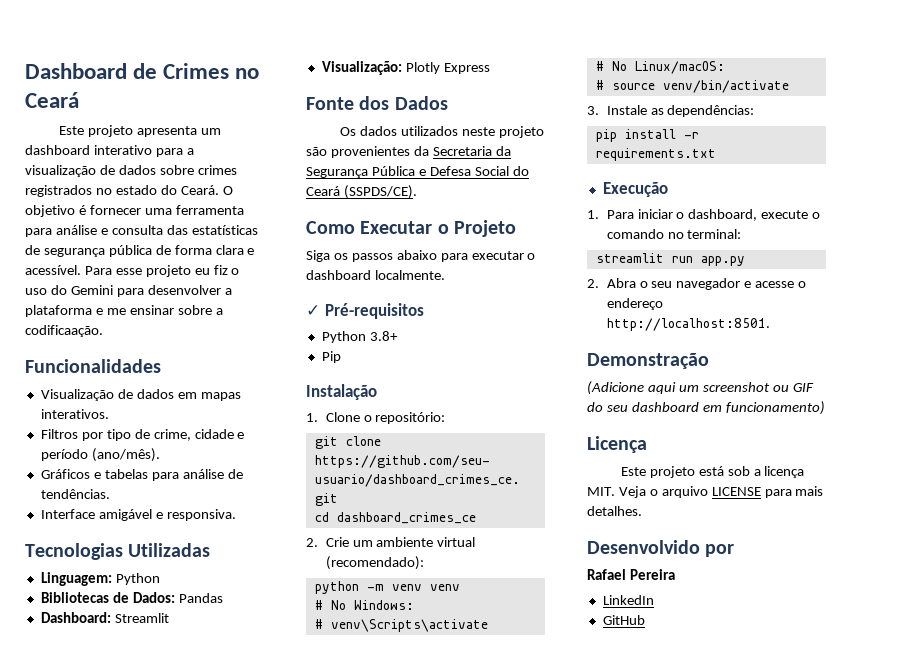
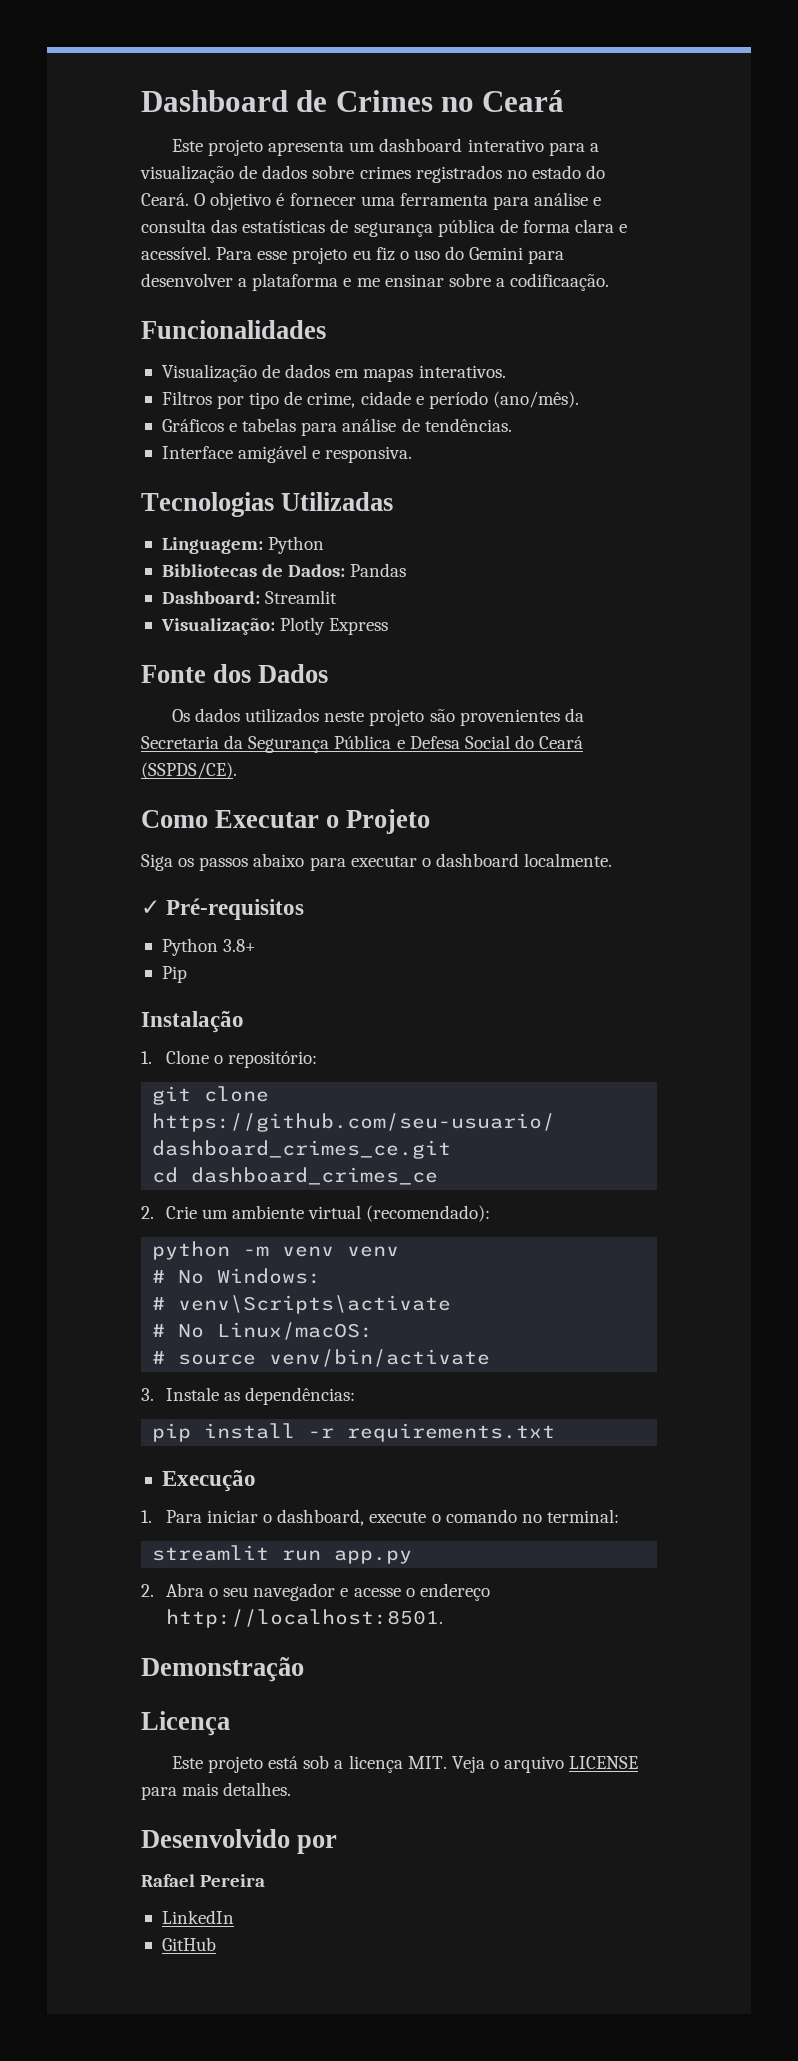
- (Adicione aqui um screenshot ou GIF do seu dashboard em funcionamento)

